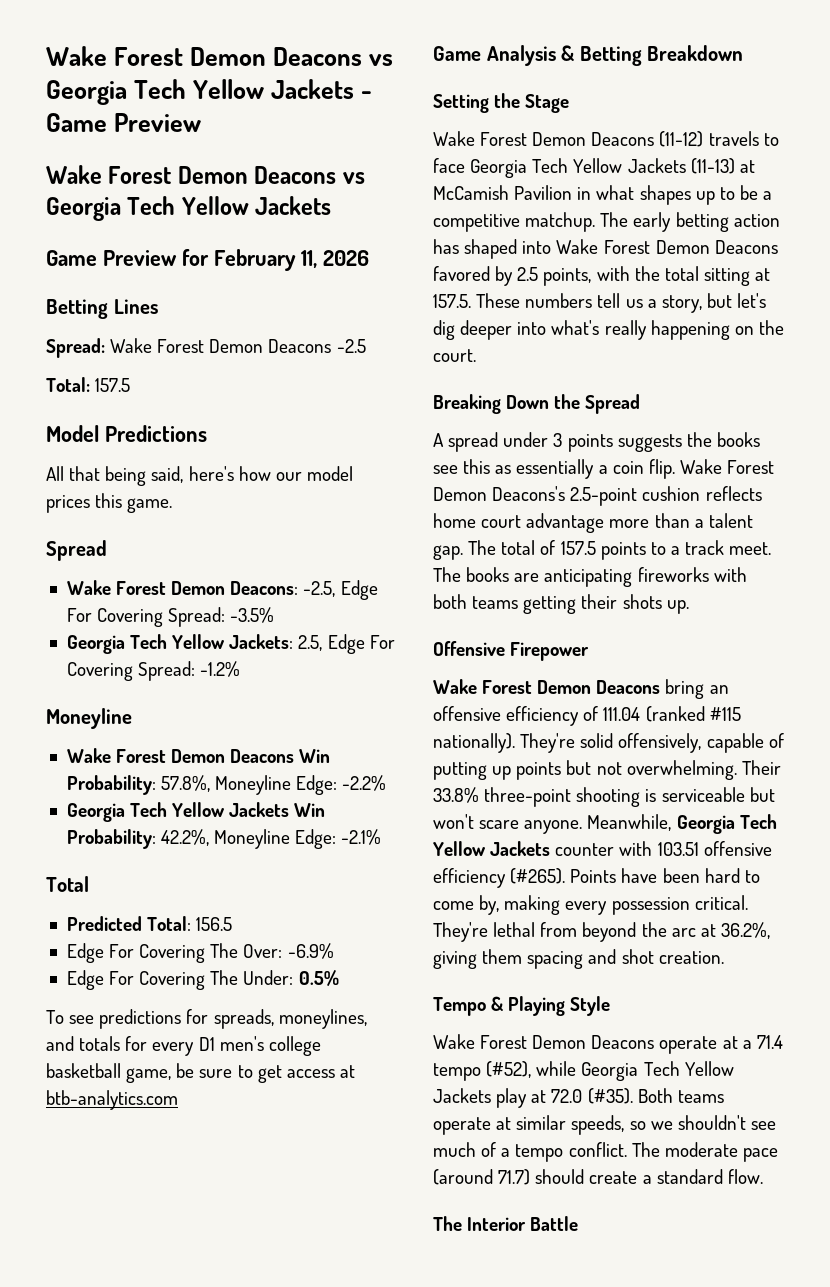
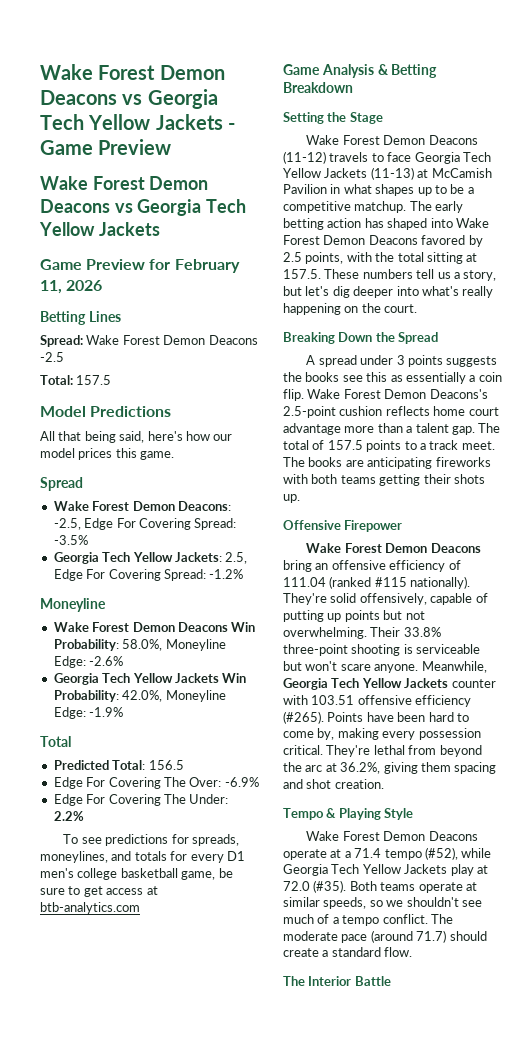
- Wake Forest Demon Deacons Win Probability: 57.8%, Moneyline Edge: -2.2%
+ Wake Forest Demon Deacons Win Probability: 58.0%, Moneyline Edge: -2.6%
- Georgia Tech Yellow Jackets Win Probability: 42.2%, Moneyline Edge: -2.1%
+ Georgia Tech Yellow Jackets Win Probability: 42.0%, Moneyline Edge: -1.9%
- Edge For Covering The Under: 0.5%
+ Edge For Covering The Under: 2.2%

